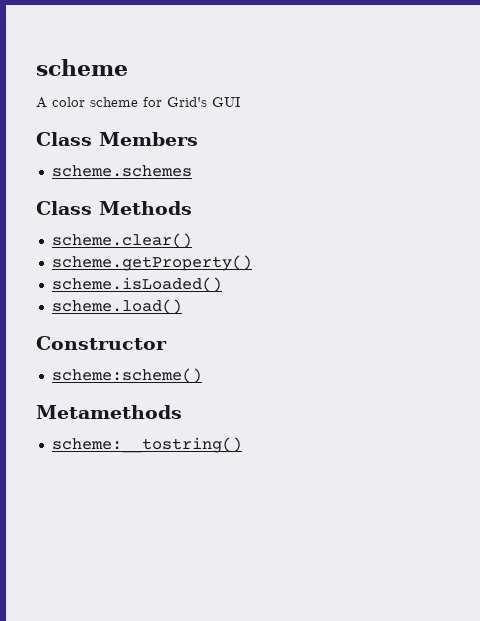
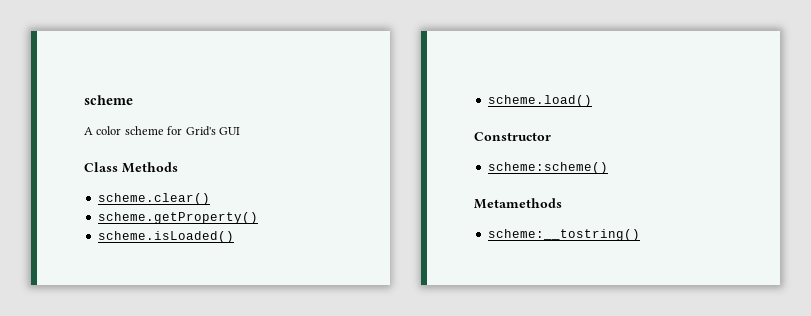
- Class Members
- scheme.schemes

